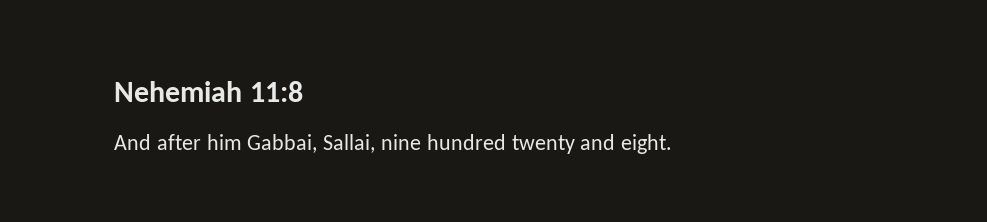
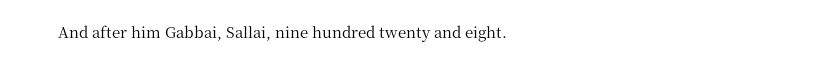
- Nehemiah 11:8

